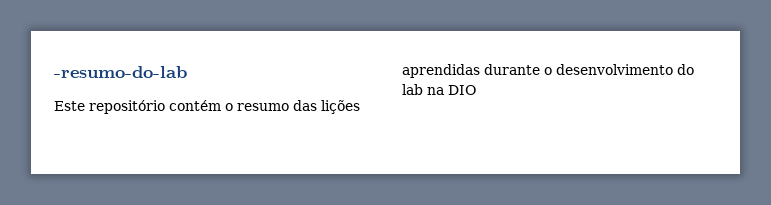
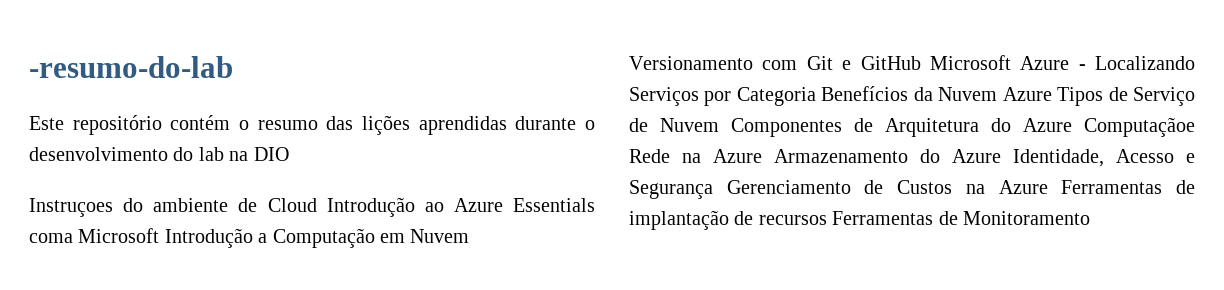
+ Instruçoes do ambiente de Cloud Introdução ao Azure Essentials coma Microsoft Introdução a Computação em Nuvem Versionamento com Git e GitHub Microsoft Azure - Localizando Serviços por Categoria Benefícios da Nuvem Azure Tipos de Serviço de Nuvem Componentes de Arquitetura do Azure Computaçãoe Rede na Azure Armazenamento do Azure Identidade, Acesso e Segurança Gerenciamento de Custos na Azure Ferramentas de implantação de recursos Ferramentas de Monitoramento

